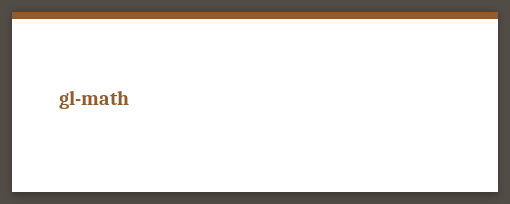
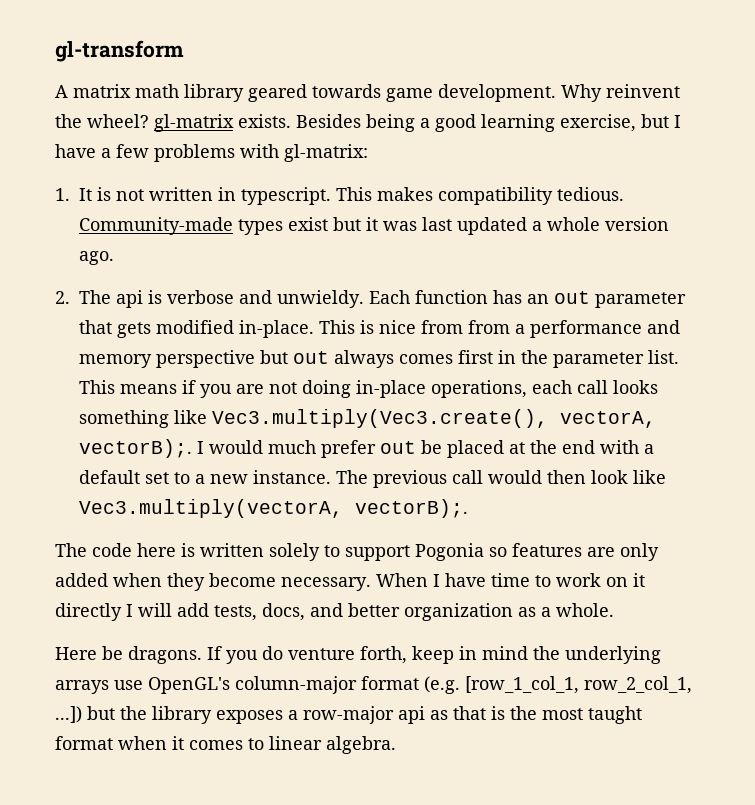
- gl-math
+ gl-transform
+ A matrix math library geared towards game development. Why reinvent the wheel? gl-matrix exists. Besides being a good learning exercise, but I have a few problems with gl-matrix:
+ 1. It is not written in typescript. This makes compatibility tedious. Community-made types exist but it was last updated a whole version ago.
+ 2. The api is verbose and unwieldy. Each function has an out parameter that gets modified in-place. This is nice from from a performance and memory perspective but out always comes first in the parameter list. This means if you are not doing in-place operations, each call looks something like Vec3.multiply(Vec3.create(), vectorA, vectorB);. I would much prefer out be placed at the end with a default set to a new instance. The previous call would then look like Vec3.multiply(vectorA, vectorB);.
+ The code here is written solely to support Pogonia so features are only added when they become necessary. When I have time to work on it directly I will add tests, docs, and better organization as a whole.
+ Here be dragons. If you do venture forth, keep in mind the underlying arrays use OpenGL's column-major format (e.g. [row_1_col_1, row_2_col_1, ...]) but the library exposes a row-major api as that is the most taught format when it comes to linear algebra.

